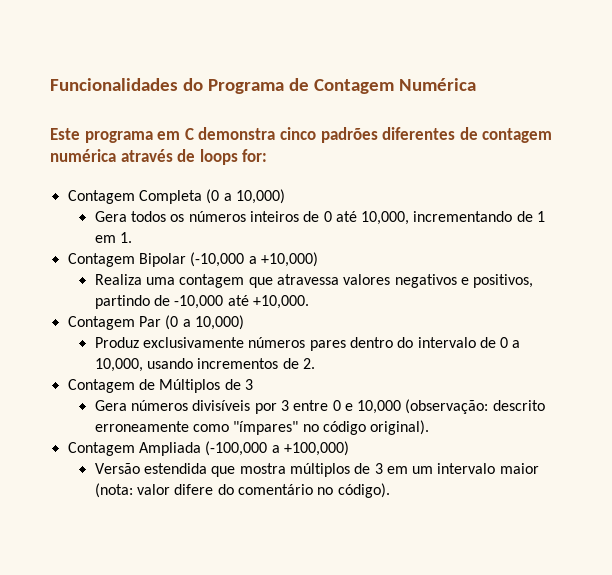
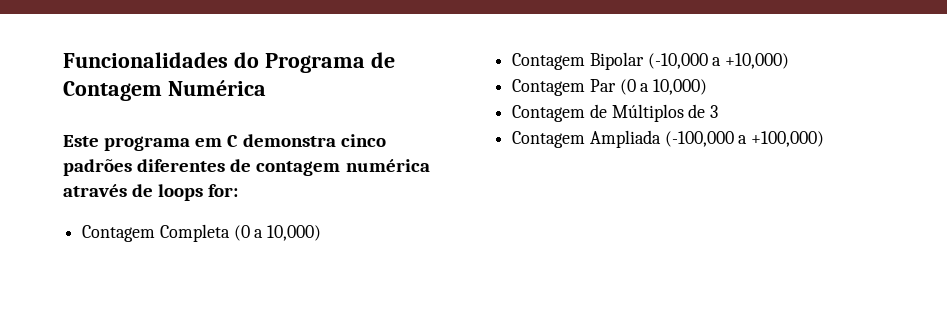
- Gera todos os números inteiros de 0 até 10,000, incrementando de 1 em 1.
- Realiza uma contagem que atravessa valores negativos e positivos, partindo de -10,000 até +10,000.
- Produz exclusivamente números pares dentro do intervalo de 0 a 10,000, usando incrementos de 2.
- Gera números divisíveis por 3 entre 0 e 10,000 (observação: descrito erroneamente como "ímpares" no código original).
- Versão estendida que mostra múltiplos de 3 em um intervalo maior (nota: valor difere do comentário no código).

